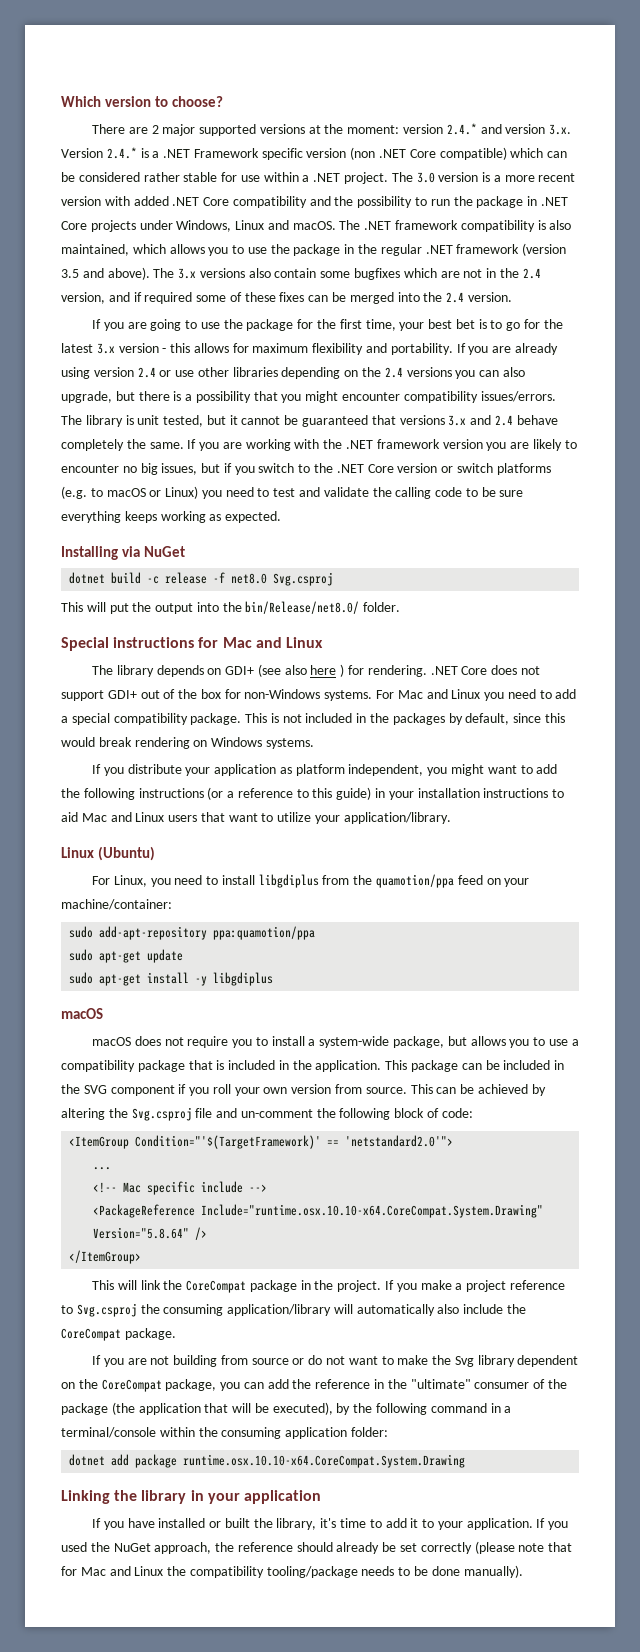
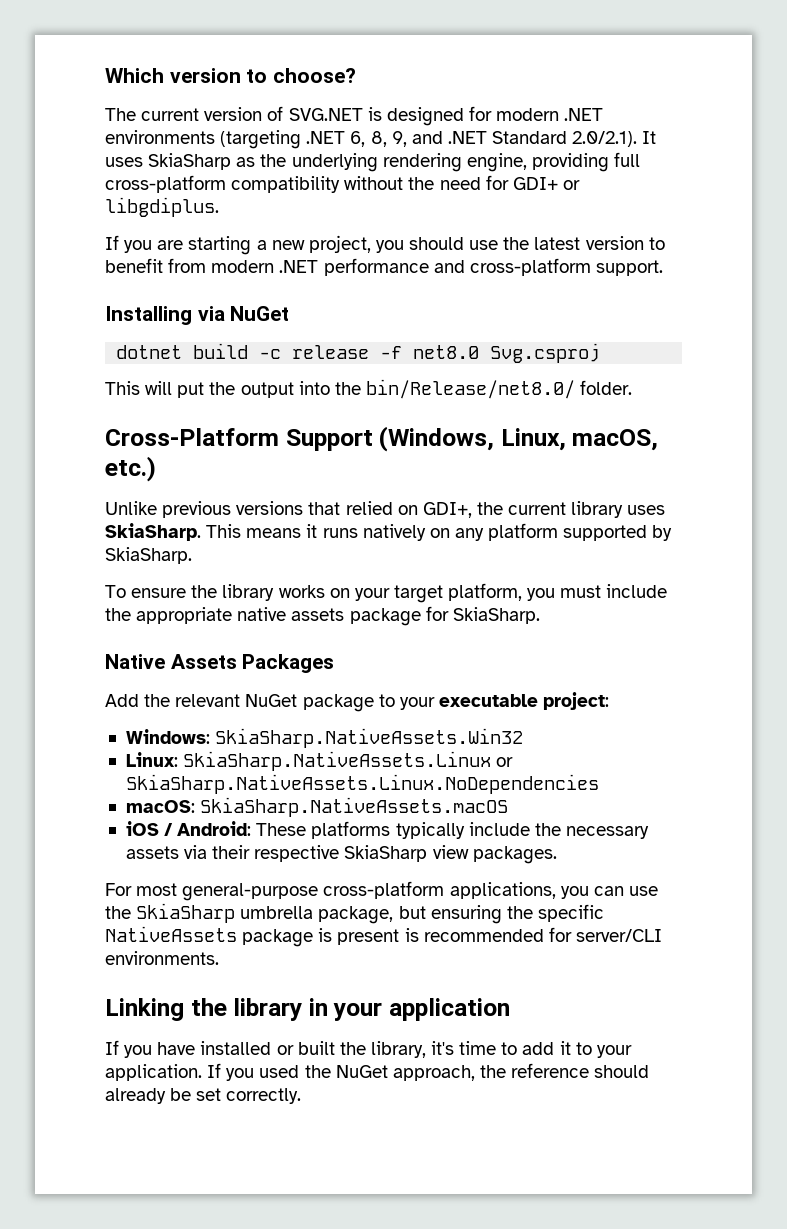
- There are 2 major supported versions at the moment: version 2.4.* and version 3.x. Version 2.4.* is a .NET Framework specific version (non .NET Core compatible) which can be considered rather stable for use within a .NET project. The 3.0 version is a more recent version with added .NET Core compatibility and the possibility to run the package in .NET Core projects under Windows, Linux and macOS. The .NET framework compatibility is also maintained, which allows you to use the package in the regular .NET framework (version 3.5 and above). The 3.x versions also contain some bugfixes which are not in the 2.4 version, and if required some of these fixes can be merged into the 2.4 version.
- If you are going to use the package for the first time, your best bet is to go for the latest 3.x version - this allows for maximum flexibility and portability. If you are already using version 2.4 or use other libraries depending on the 2.4 versions you can also upgrade, but there is a possibility that you might encounter compatibility issues/errors. The library is unit tested, but it cannot be guaranteed that versions 3.x and 2.4 behave completely the same. If you are working with the .NET framework version you are likely to encounter no big issues, but if you switch to the .NET Core version or switch platforms (e.g. to macOS or Linux) you need to test and validate the calling code to be sure everything keeps working as expected.
+ The current version of SVG.NET is designed for modern .NET environments (targeting .NET 6, 8, 9, and .NET Standard 2.0/2.1). It uses SkiaSharp as the underlying rendering engine, providing full cross-platform compatibility without the need for GDI+ or libgdiplus.
+ If you are starting a new project, you should use the latest version to benefit from modern .NET performance and cross-platform support.
- Special instructions for Mac and Linux
- The library depends on GDI+ (see also here ) for rendering. .NET Core does not support GDI+ out of the box for non-Windows systems. For Mac and Linux you need to add a special compatibility package. This is not included in the packages by default, since this would break rendering on Windows systems.
- If you distribute your application as platform independent, you might want to add the following instructions (or a reference to this guide) in your installation instructions to aid Mac and Linux users that want to utilize your application/library.
- Linux (Ubuntu)
- For Linux, you need to install libgdiplus from the quamotion/ppa feed on your machine/container:
- sudo add-apt-repository ppa:quamotion/ppa
- sudo apt-get update
- sudo apt-get install -y libgdiplus
- macOS
- macOS does not require you to install a system-wide package, but allows you to use a compatibility package that is included in the application. This package can be included in the SVG component if you roll your own version from source. This can be achieved by altering the Svg.csproj file and un-comment the following block of code:
- <ItemGroup Condition="'$(TargetFramework)' == 'netstandard2.0'">
- ...
- <!-- Mac specific include -->
- <PackageReference Include="runtime.osx.10.10-x64.CoreCompat.System.Drawing" Version="5.8.64" />
- </ItemGroup>
- This will link the CoreCompat package in the project. If you make a project reference to Svg.csproj the consuming application/library will automatically also include the CoreCompat package.
- If you are not building from source or do not want to make the Svg library dependent on the CoreCompat package, you can add the reference in the "ultimate" consumer of the package (the application that will be executed), by the following command in a terminal/console within the consuming application folder:
- dotnet add package runtime.osx.10.10-x64.CoreCompat.System.Drawing
+ Cross-Platform Support (Windows, Linux, macOS, etc.)
+ Unlike previous versions that relied on GDI+, the current library uses SkiaSharp. This means it runs natively on any platform supported by SkiaSharp.
+ To ensure the library works on your target platform, you must include the appropriate native assets package for SkiaSharp.
+ Native Assets Packages
+ Add the relevant NuGet package to your executable project:
+ Windows: SkiaSharp.NativeAssets.Win32
+ Linux: SkiaSharp.NativeAssets.Linux or SkiaSharp.NativeAssets.Linux.NoDependencies
+ macOS: SkiaSharp.NativeAssets.macOS
+ iOS / Android: These platforms typically include the necessary assets via their respective SkiaSharp view packages.
+ For most general-purpose cross-platform applications, you can use the SkiaSharp umbrella package, but ensuring the specific NativeAssets package is present is recommended for server/CLI environments.
- If you used the NuGet approach, the reference should already be set correctly (please note that for Mac and Linux the compatibility tooling/package needs to be done manually).
+ If you used the NuGet approach, the reference should already be set correctly.

